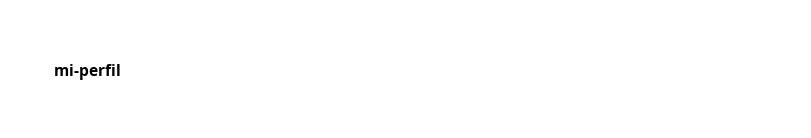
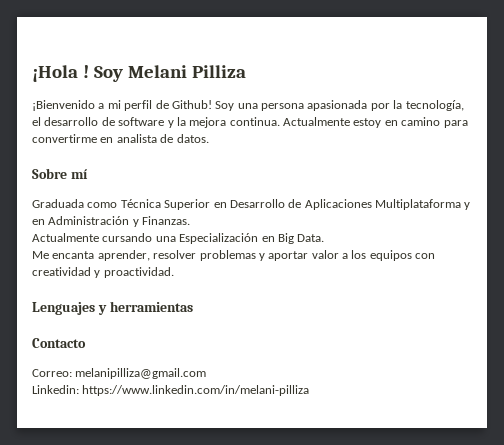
- mi-perfil
+ ¡Hola ! Soy Melani Pilliza
+ ¡Bienvenido a mi perfil de Github! Soy una persona apasionada por la tecnología, el desarrollo de software y la mejora continua. Actualmente estoy en camino para convertirme en analista de datos.
+ Sobre mí
+ Graduada como Técnica Superior en Desarrollo de Aplicaciones Multiplataforma y en Administración y Finanzas.
+ Actualmente cursando una Especialización en Big Data.
+ Me encanta aprender, resolver problemas y aportar valor a los equipos con creatividad y proactividad.
+ Lenguajes y herramientas
+ Contacto
+ Correo: melanipilliza@gmail.com
+ Linkedin: https://www.linkedin.com/in/melani-pilliza

